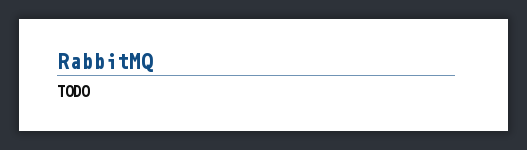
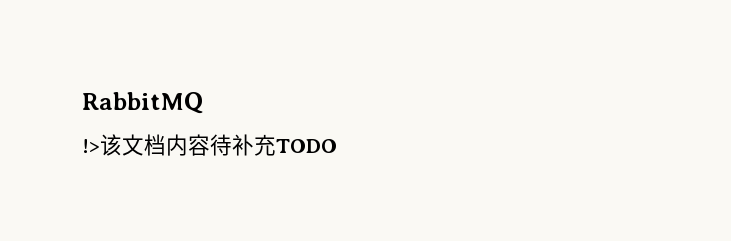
- TODO
+ !>该文档内容待补充TODO

